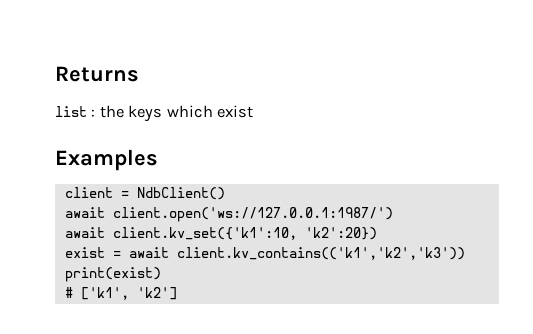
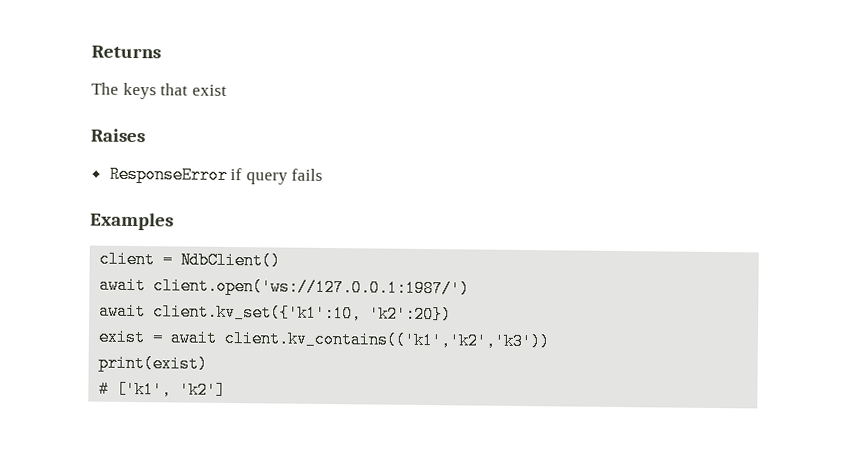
- list : the keys which exist
+ The keys that exist
+ Raises
+ ResponseError if query fails

